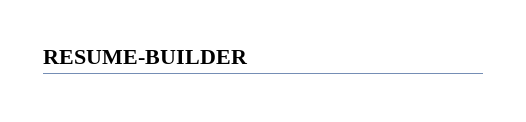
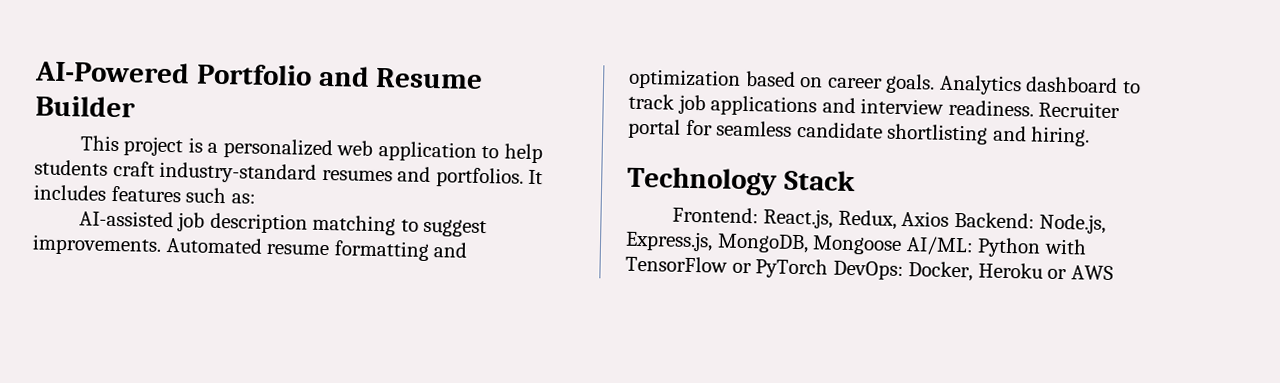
- RESUME-BUILDER
+ AI-Powered Portfolio and Resume Builder
+ This project is a personalized web application to help students craft industry-standard resumes and portfolios. It includes features such as:
+ AI-assisted job description matching to suggest improvements. Automated resume formatting and optimization based on career goals. Analytics dashboard to track job applications and interview readiness. Recruiter portal for seamless candidate shortlisting and hiring.
+ Technology Stack
+ Frontend: React.js, Redux, Axios Backend: Node.js, Express.js, MongoDB, Mongoose AI/ML: Python with TensorFlow or PyTorch DevOps: Docker, Heroku or AWS

